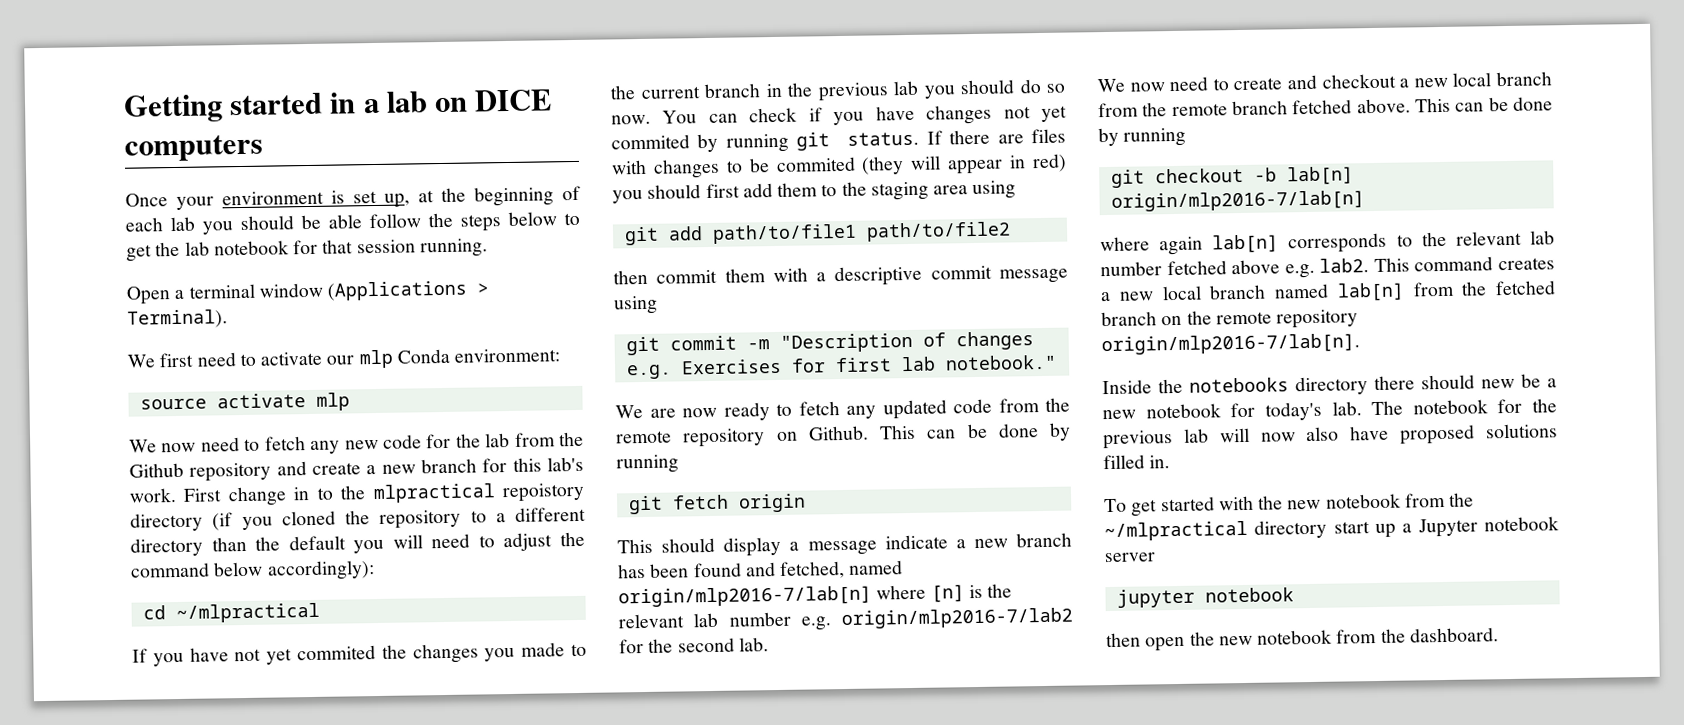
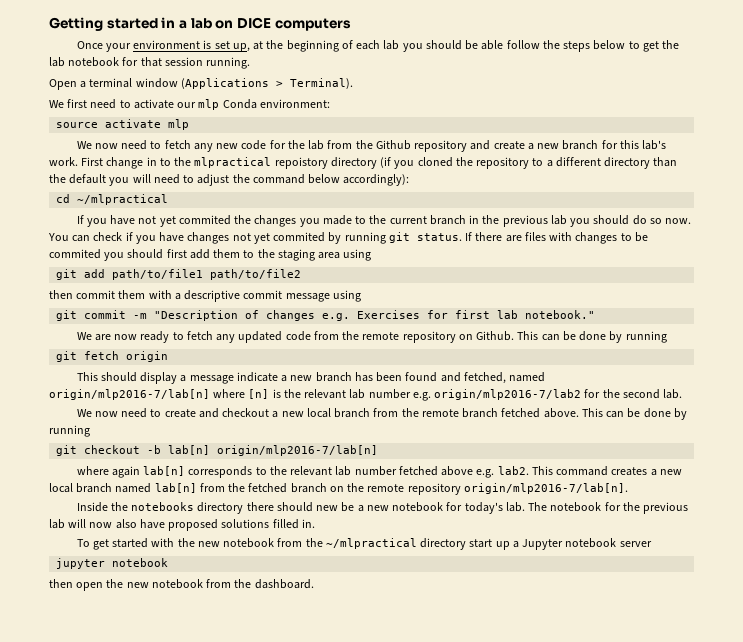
- If there are files with changes to be commited (they will appear in red) you should first add them to the staging area using
+ If there are files with changes to be commited you should first add them to the staging area using

